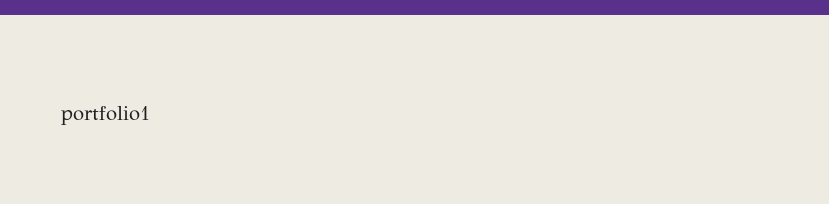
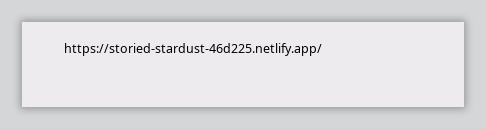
- portfolio1
+ https://storied-stardust-46d225.netlify.app/

